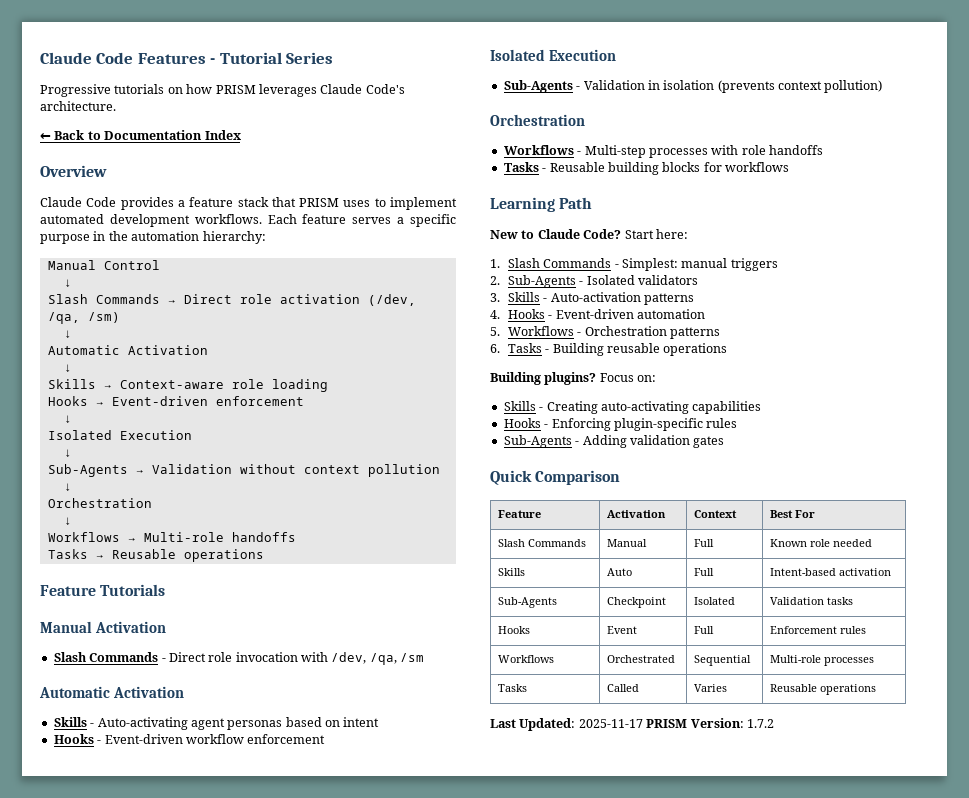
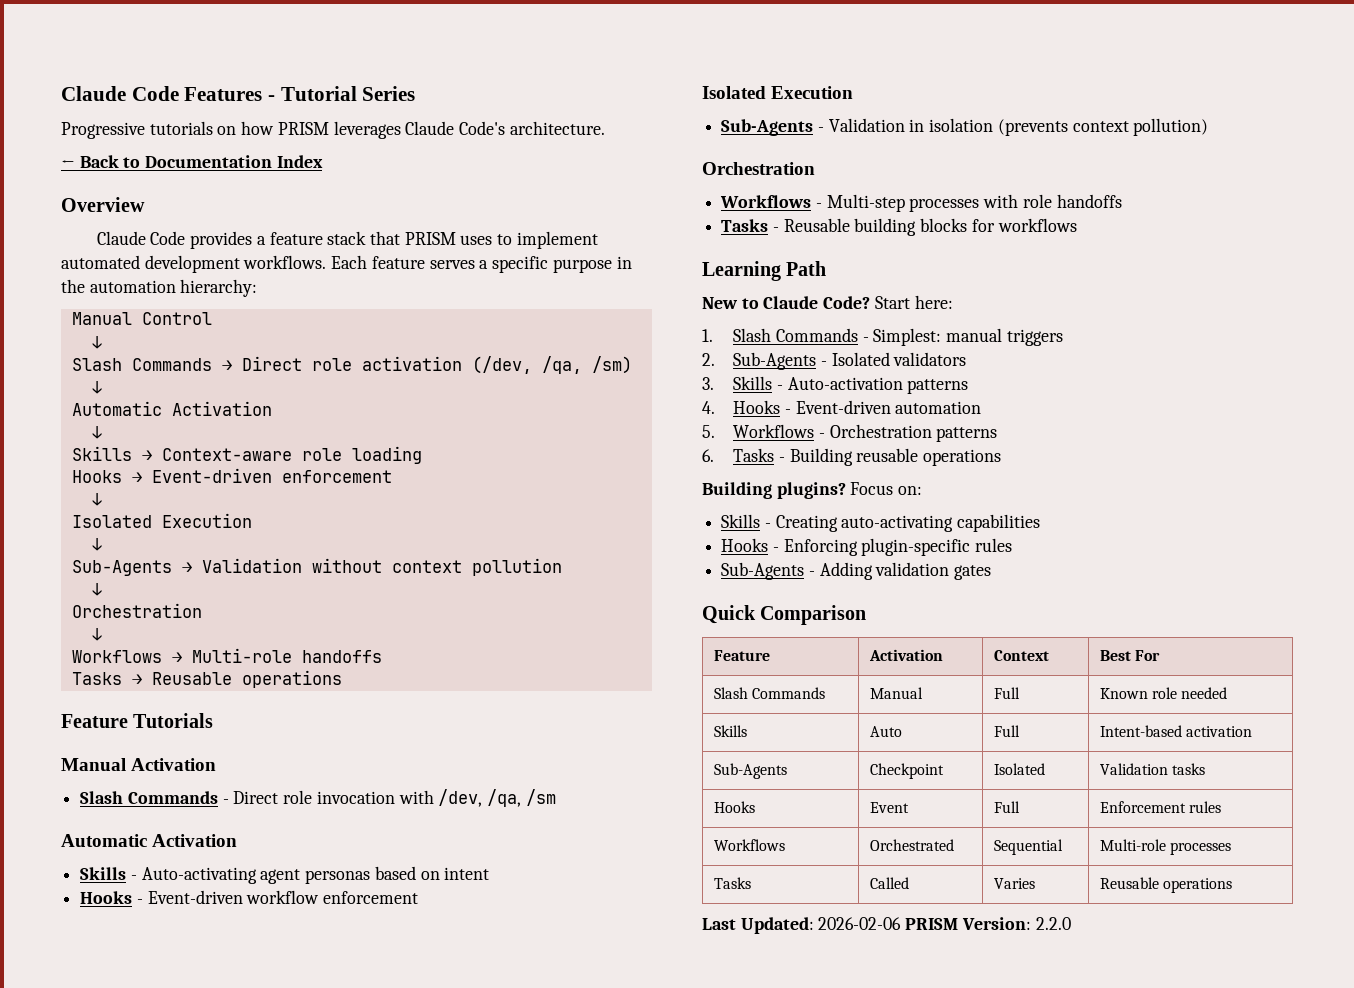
- Last Updated: 2025-11-17 PRISM Version: 1.7.2
+ Last Updated: 2026-02-06 PRISM Version: 2.2.0

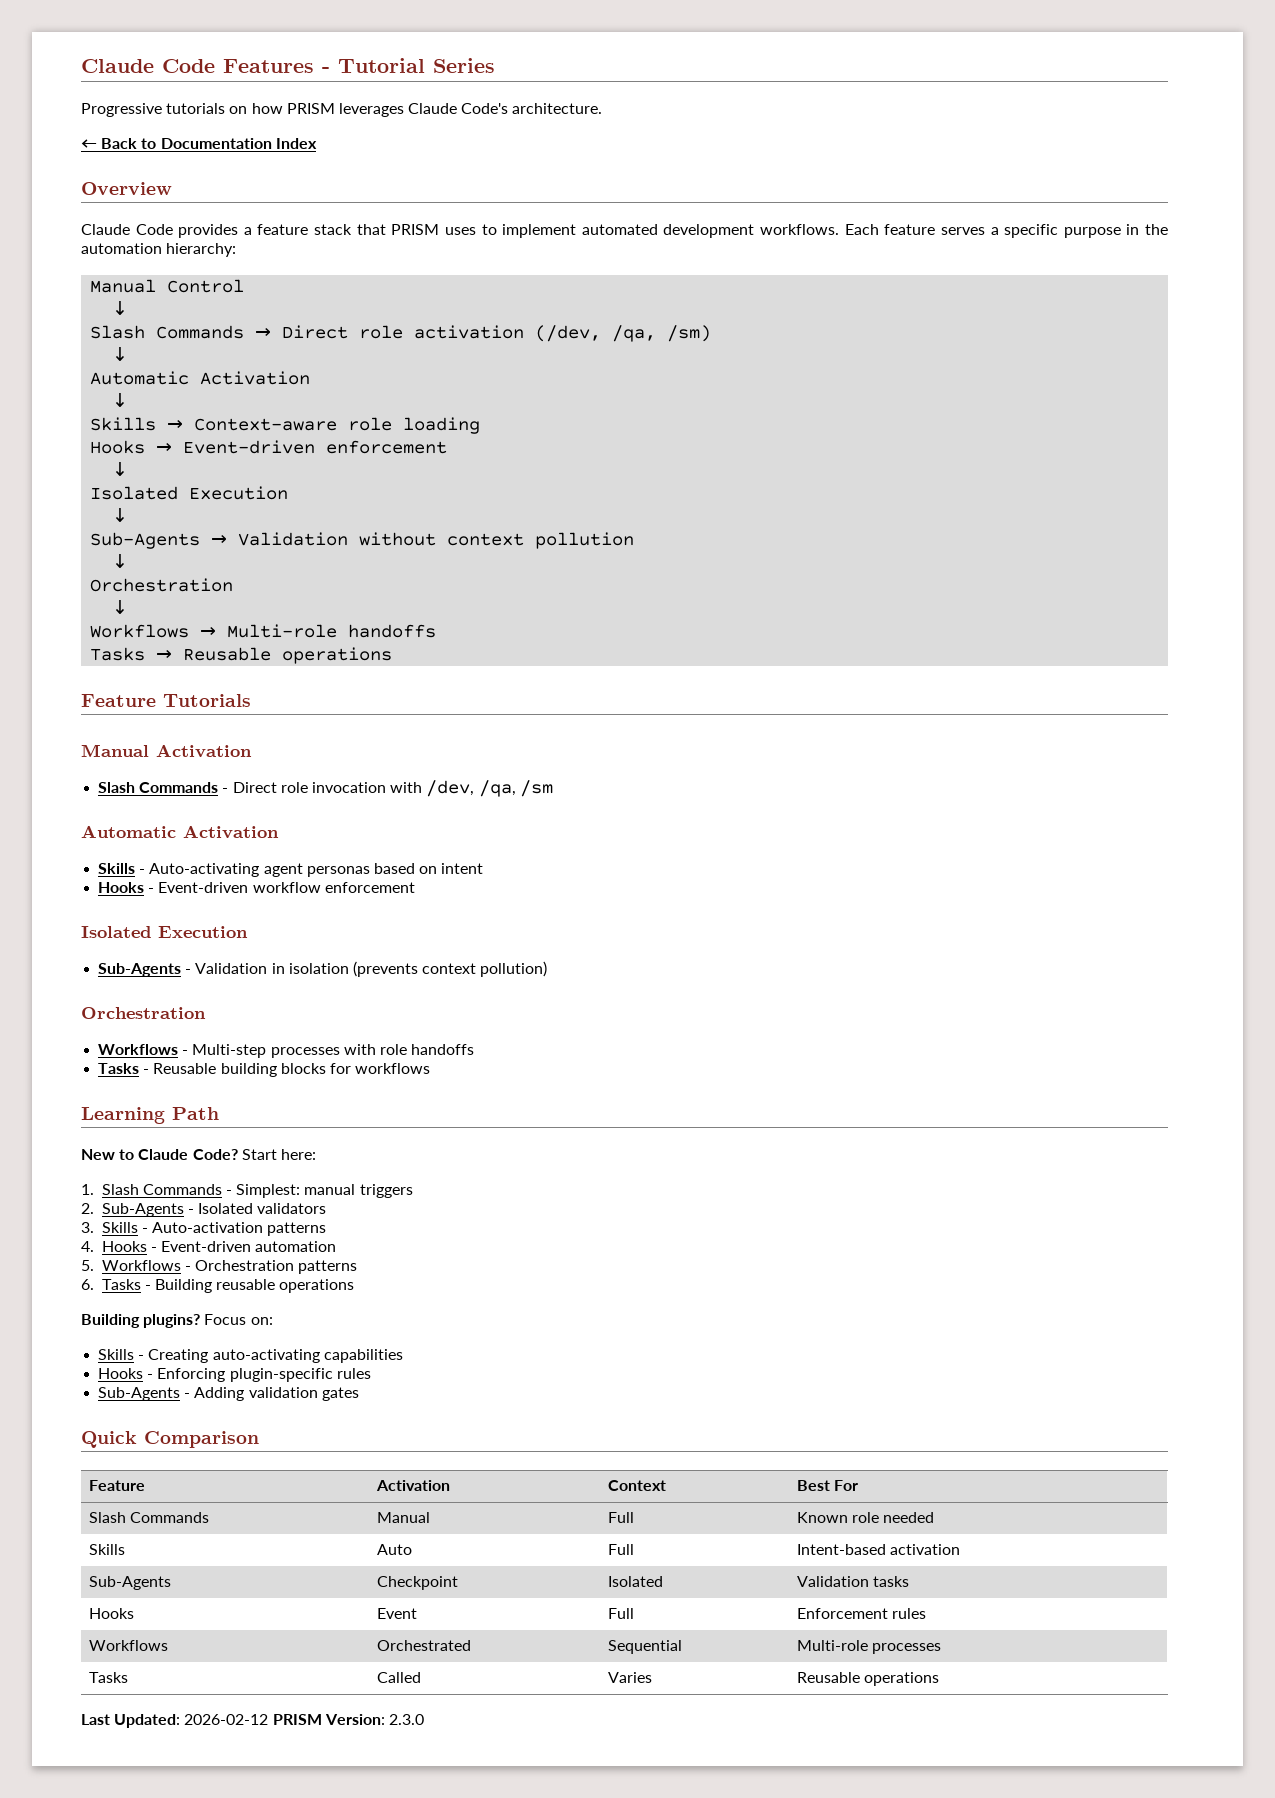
- Last Updated: 2026-02-06 PRISM Version: 2.2.0
+ Last Updated: 2026-02-12 PRISM Version: 2.3.0

